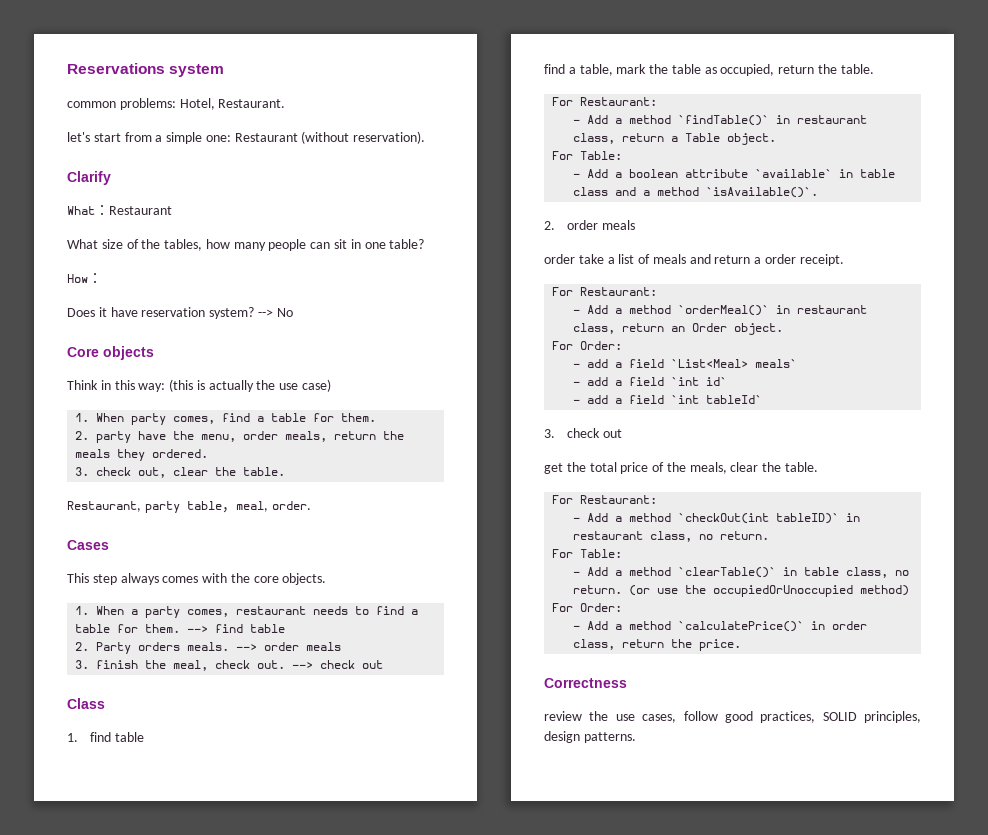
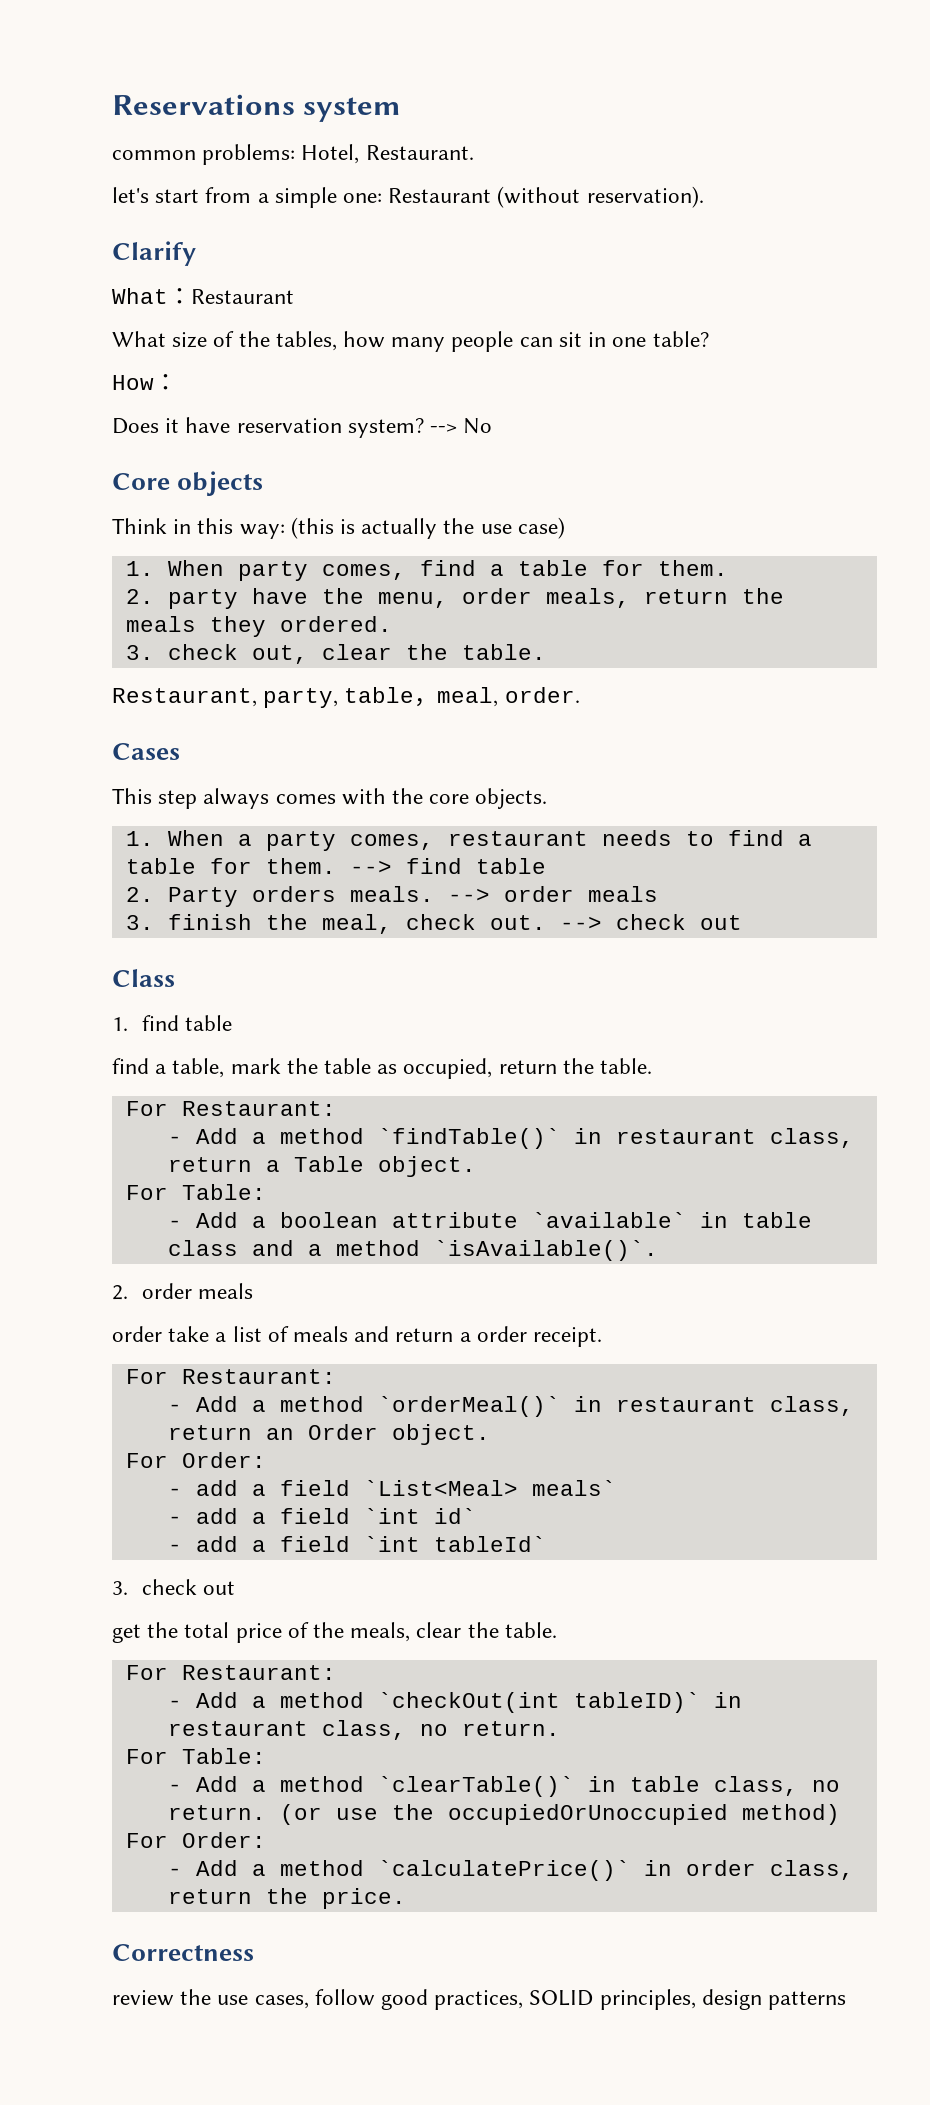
- Restaurant, party table，meal, order.
+ Restaurant, party, table，meal, order.
- review the use cases, follow good practices, SOLID principles, design patterns.
+ review the use cases, follow good practices, SOLID principles, design patterns

